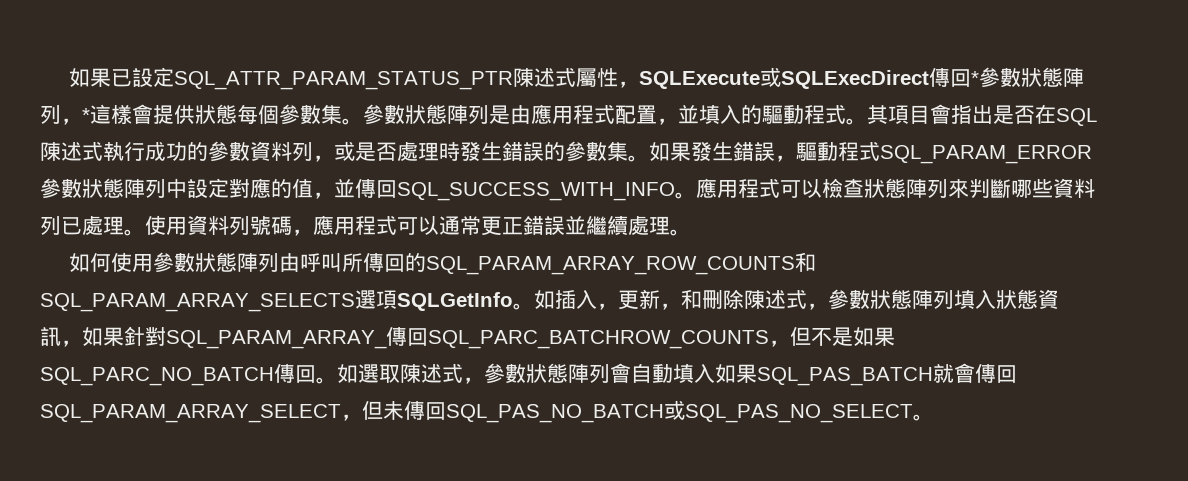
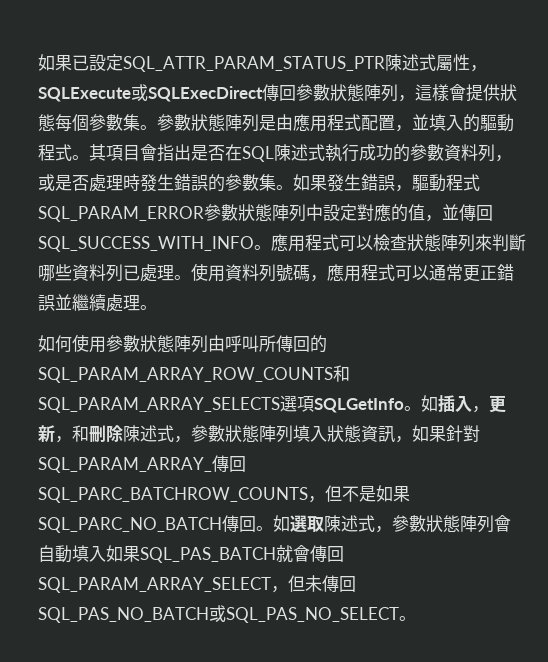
- 如果已設定SQL_ATTR_PARAM_STATUS_PTR陳述式屬性，SQLExecute或SQLExecDirect傳回*參數狀態陣列，*這樣會提供狀態每個參數集。
+ 如果已設定SQL_ATTR_PARAM_STATUS_PTR陳述式屬性，SQLExecute或SQLExecDirect傳回參數狀態陣列，這樣會提供狀態每個參數集。

